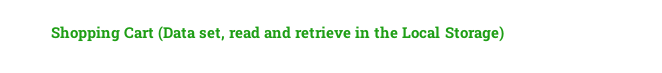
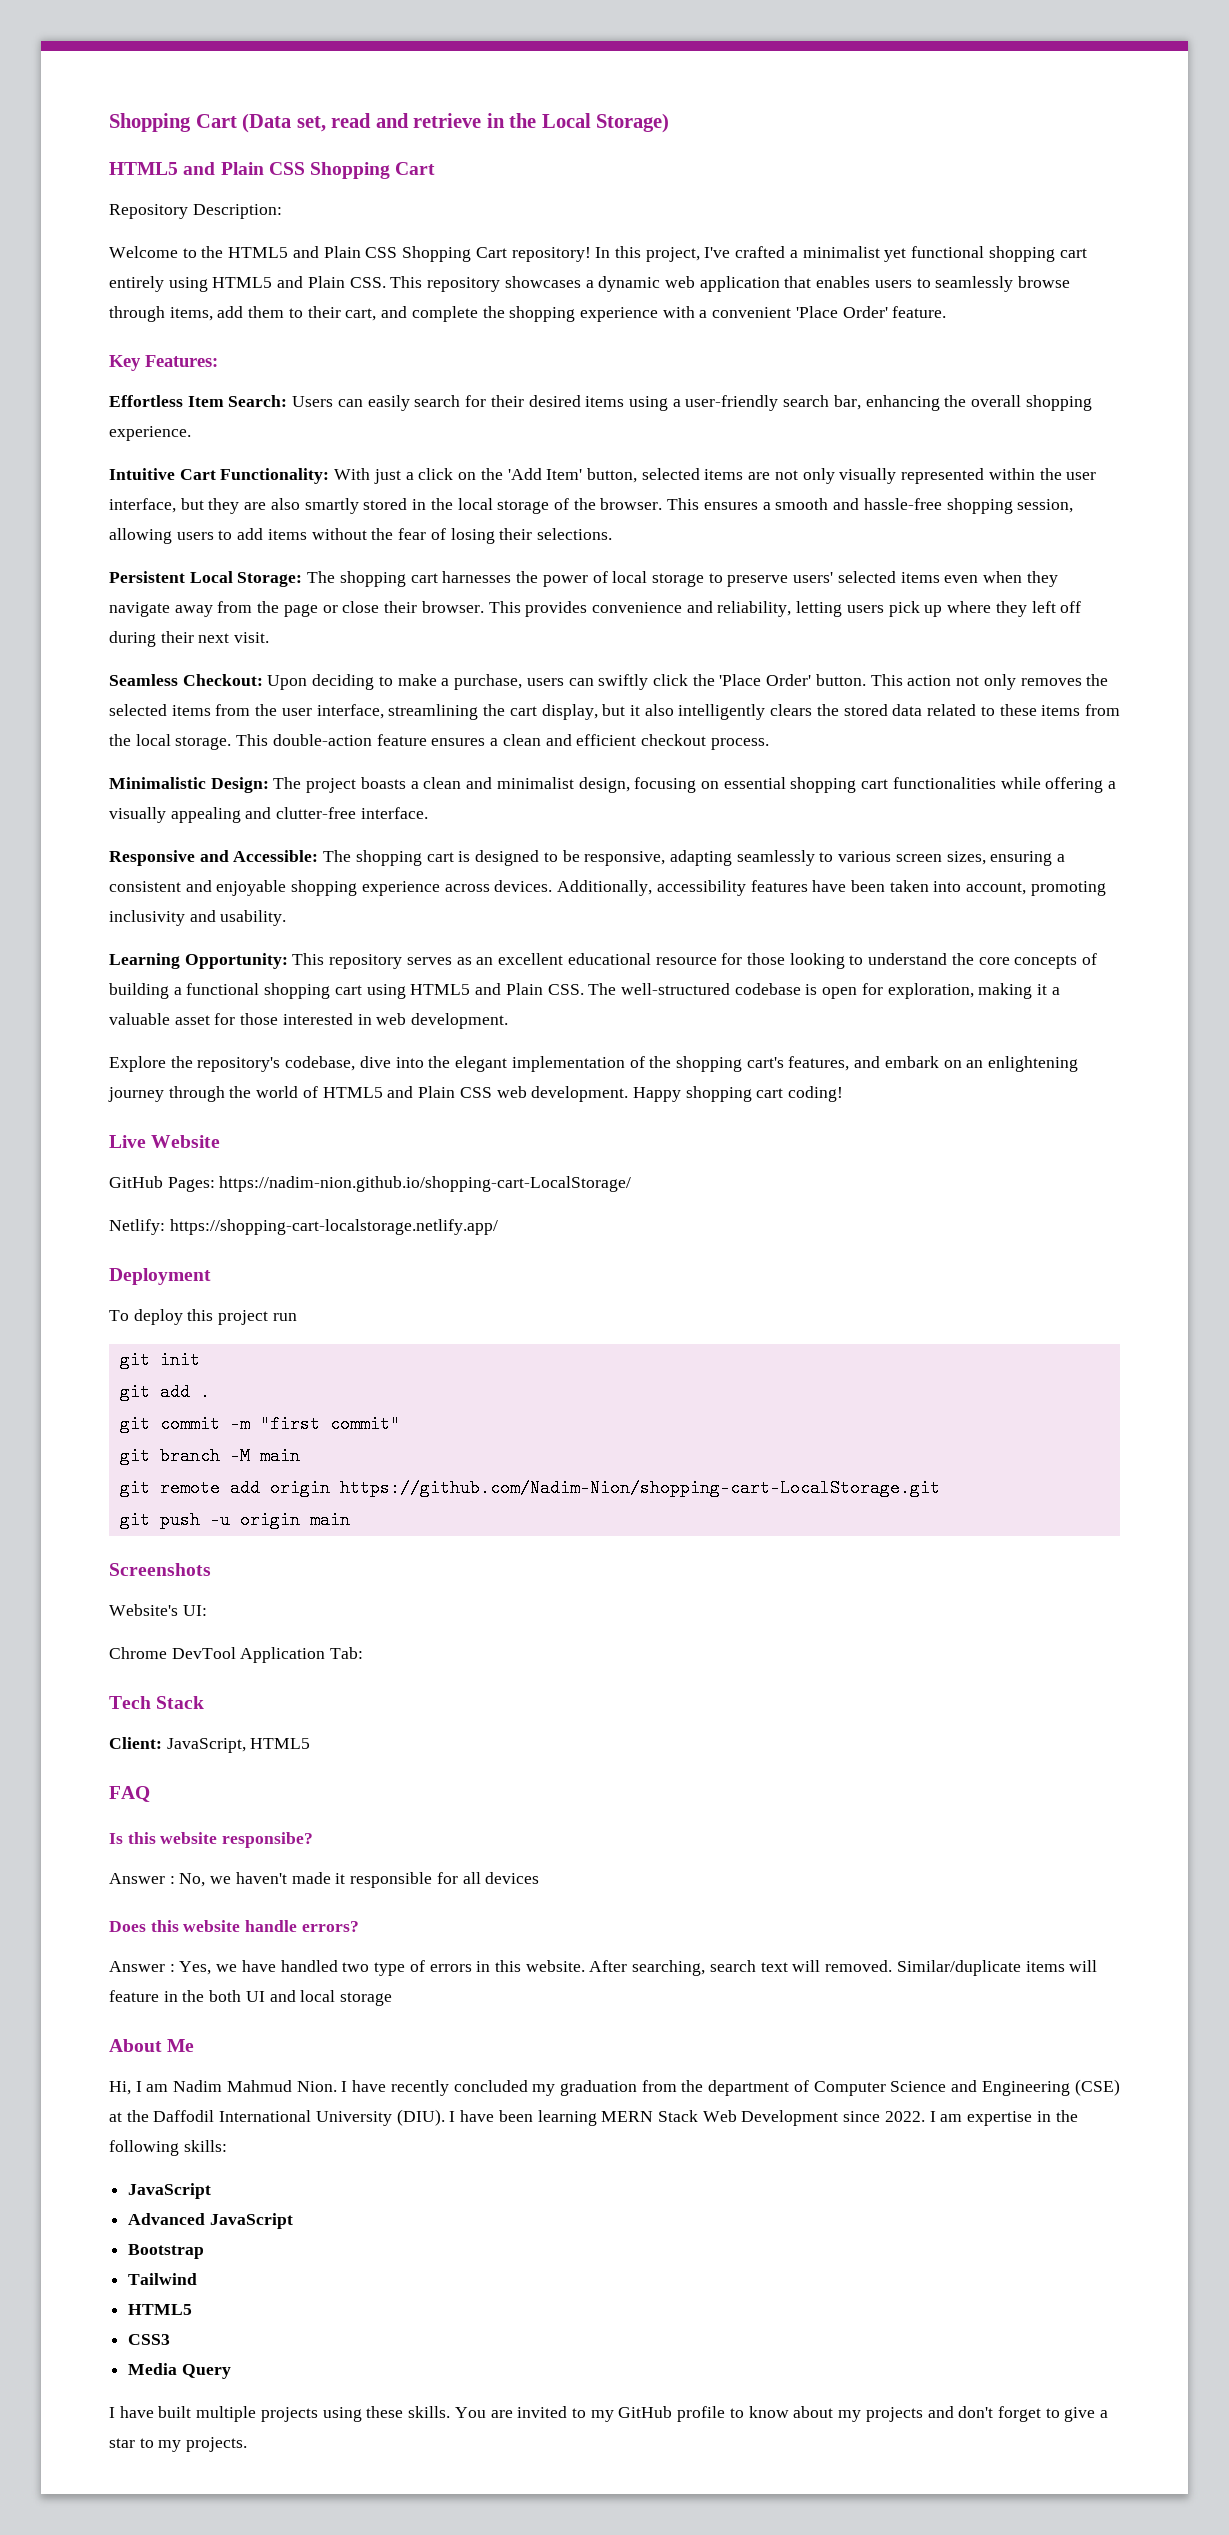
  Shopping Cart (Data set, read and retrieve in the Local Storage)
+ HTML5 and Plain CSS Shopping Cart
+ Repository Description:
+ Welcome to the HTML5 and Plain CSS Shopping Cart repository! In this project, I've crafted a minimalist yet functional shopping cart entirely using HTML5 and Plain CSS. This repository showcases a dynamic web application that enables users to seamlessly browse through items, add them to their cart, and complete the shopping experience with a convenient 'Place Order' feature.
+ Key Features:
+ Effortless Item Search: Users can easily search for their desired items using a user-friendly search bar, enhancing the overall shopping experience.
+ Intuitive Cart Functionality: With just a click on the 'Add Item' button, selected items are not only visually represented within the user interface, but they are also smartly stored in the local storage of the browser. This ensures a smooth and hassle-free shopping session, allowing users to add items without the fear of losing their selections.
+ Persistent Local Storage: The shopping cart harnesses the power of local storage to preserve users' selected items even when they navigate away from the page or close their browser. This provides convenience and reliability, letting users pick up where they left off during their next visit.
+ Seamless Checkout: Upon deciding to make a purchase, users can swiftly click the 'Place Order' button. This action not only removes the selected items from the user interface, streamlining the cart display, but it also intelligently clears the stored data related to these items from the local storage. This double-action feature ensures a clean and efficient checkout process.
+ Minimalistic Design: The project boasts a clean and minimalist design, focusing on essential shopping cart functionalities while offering a visually appealing and clutter-free interface.
+ Responsive and Accessible: The shopping cart is designed to be responsive, adapting seamlessly to various screen sizes, ensuring a consistent and enjoyable shopping experience across devices. Additionally, accessibility features have been taken into account, promoting inclusivity and usability.
+ Learning Opportunity: This repository serves as an excellent educational resource for those looking to understand the core concepts of building a functional shopping cart using HTML5 and Plain CSS. The well-structured codebase is open for exploration, making it a valuable asset for those interested in web development.
+ Explore the repository's codebase, dive into the elegant implementation of the shopping cart's features, and embark on an enlightening journey through the world of HTML5 and Plain CSS web development. Happy shopping cart coding!
+ Live Website
+ GitHub Pages: https://nadim-nion.github.io/shopping-cart-LocalStorage/
+ Netlify: https://shopping-cart-localstorage.netlify.app/
+ Deployment
+ To deploy this project run
+ git init
+ git add .
+ git commit -m "first commit"
+ git branch -M main
+ git remote add origin https://github.com/Nadim-Nion/shopping-cart-LocalStorage.git
+ git push -u origin main
+ Screenshots
+ Website's UI:
+ Chrome DevTool Application Tab:
+ Tech Stack
+ Client: JavaScript, HTML5
+ FAQ
+ Is this website responsibe?
+ Answer : No, we haven't made it responsible for all devices
+ Does this website handle errors?
+ Answer : Yes, we have handled two type of errors in this website. After searching, search text will removed. Similar/duplicate items will feature in the both UI and local storage
+ About Me
+ Hi, I am Nadim Mahmud Nion. I have recently concluded my graduation from the department of Computer Science and Engineering (CSE) at the Daffodil International University (DIU). I have been learning MERN Stack Web Development since 2022. I am expertise in the following skills:
+ JavaScript
+ Advanced JavaScript
+ Bootstrap
+ Tailwind
+ HTML5
+ CSS3
+ Media Query
+ I have built multiple projects using these skills. You are invited to my GitHub profile to know about my projects and don't forget to give a star to my projects.

